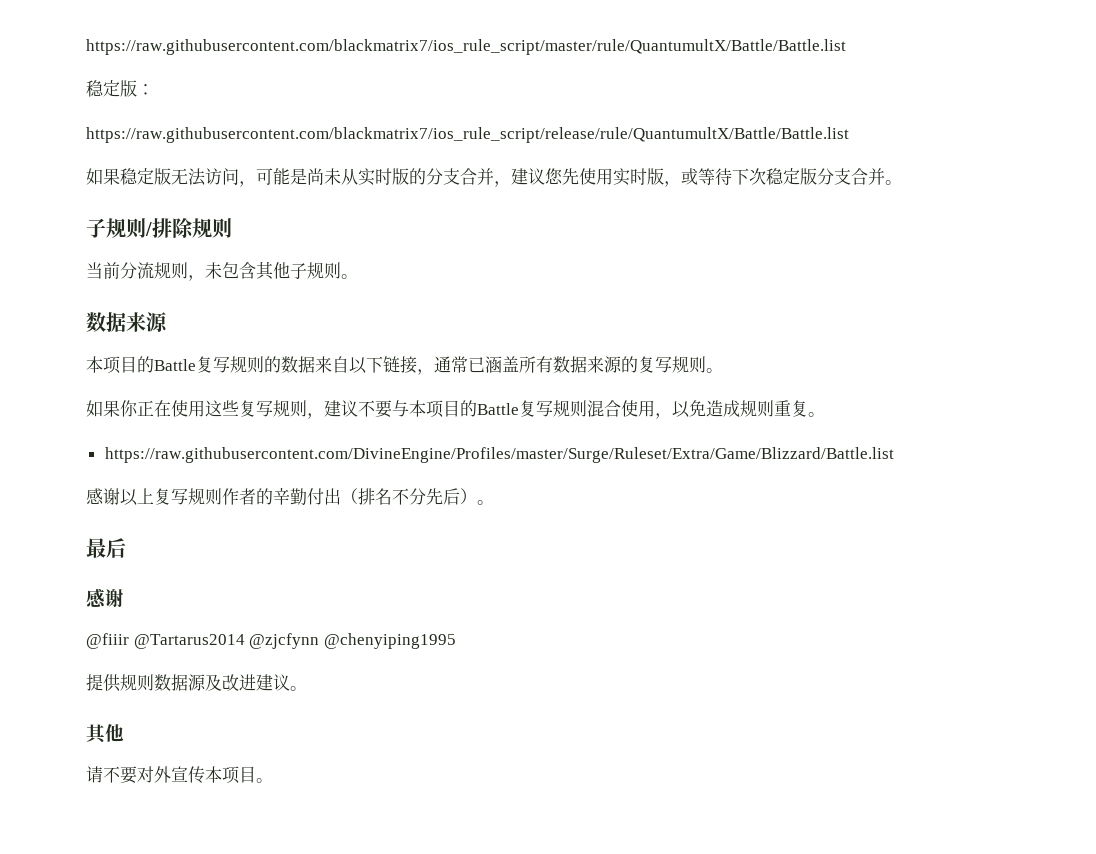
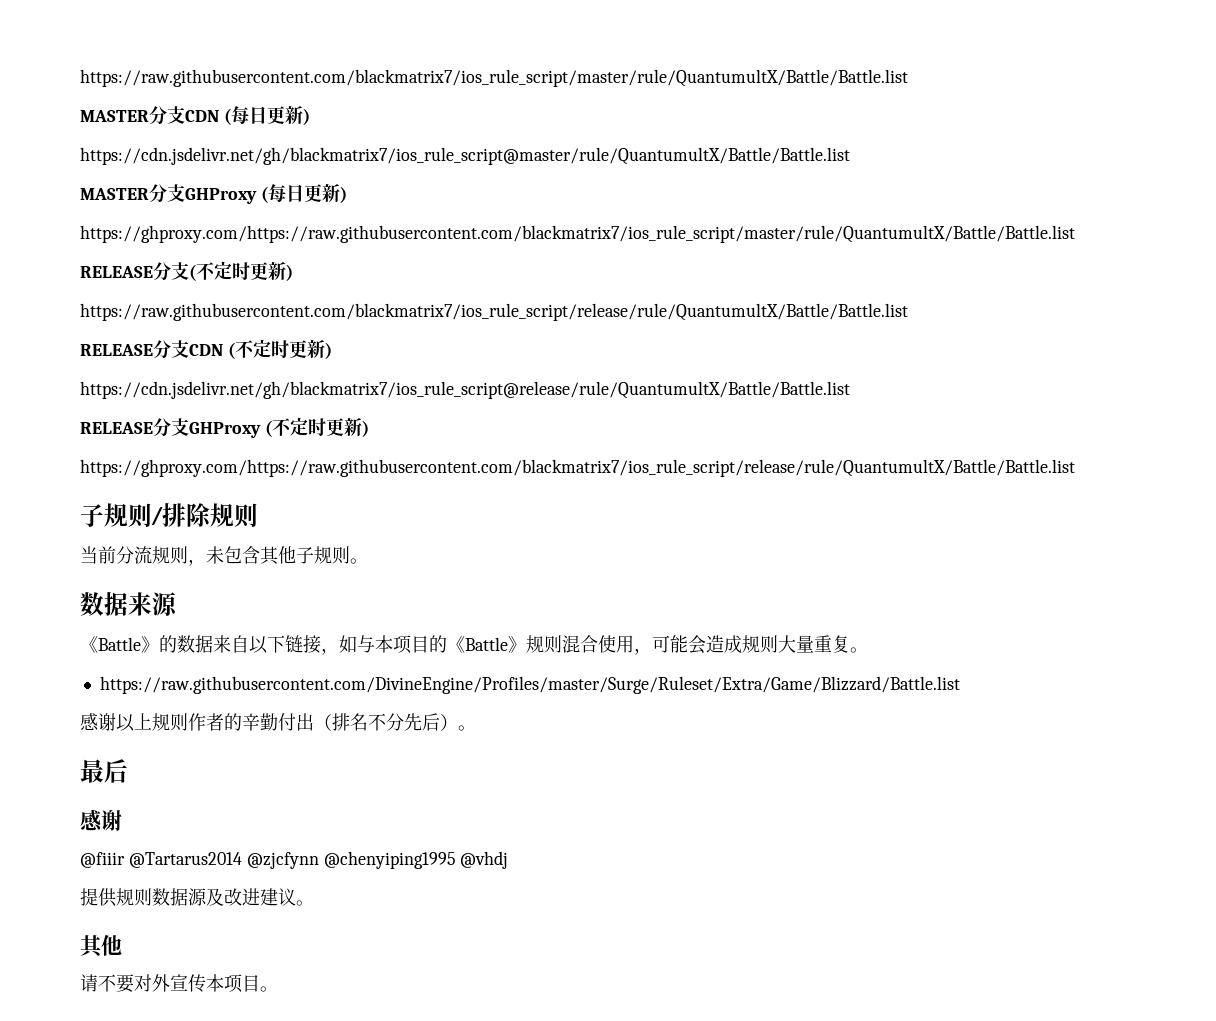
- 稳定版：
+ MASTER分支CDN (每日更新)
+ https://cdn.jsdelivr.net/gh/blackmatrix7/ios_rule_script@master/rule/QuantumultX/Battle/Battle.list
+ MASTER分支GHProxy (每日更新)
+ https://ghproxy.com/https://raw.githubusercontent.com/blackmatrix7/ios_rule_script/master/rule/QuantumultX/Battle/Battle.list
+ RELEASE分支(不定时更新)
  https://raw.githubusercontent.com/blackmatrix7/ios_rule_script/release/rule/QuantumultX/Battle/Battle.list
- 如果稳定版无法访问，可能是尚未从实时版的分支合并，建议您先使用实时版，或等待下次稳定版分支合并。
+ RELEASE分支CDN (不定时更新)
+ https://cdn.jsdelivr.net/gh/blackmatrix7/ios_rule_script@release/rule/QuantumultX/Battle/Battle.list
+ RELEASE分支GHProxy (不定时更新)
+ https://ghproxy.com/https://raw.githubusercontent.com/blackmatrix7/ios_rule_script/release/rule/QuantumultX/Battle/Battle.list
- 本项目的Battle复写规则的数据来自以下链接，通常已涵盖所有数据来源的复写规则。
- 如果你正在使用这些复写规则，建议不要与本项目的Battle复写规则混合使用，以免造成规则重复。
+ 《Battle》的数据来自以下链接，如与本项目的《Battle》规则混合使用，可能会造成规则大量重复。
- 感谢以上复写规则作者的辛勤付出（排名不分先后）。
+ 感谢以上规则作者的辛勤付出（排名不分先后）。
- @fiiir @Tartarus2014 @zjcfynn @chenyiping1995
+ @fiiir @Tartarus2014 @zjcfynn @chenyiping1995 @vhdj

